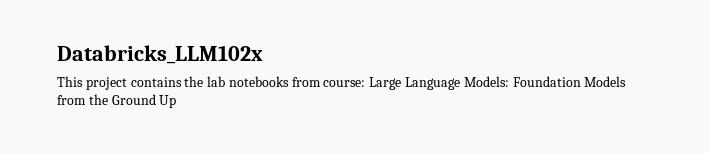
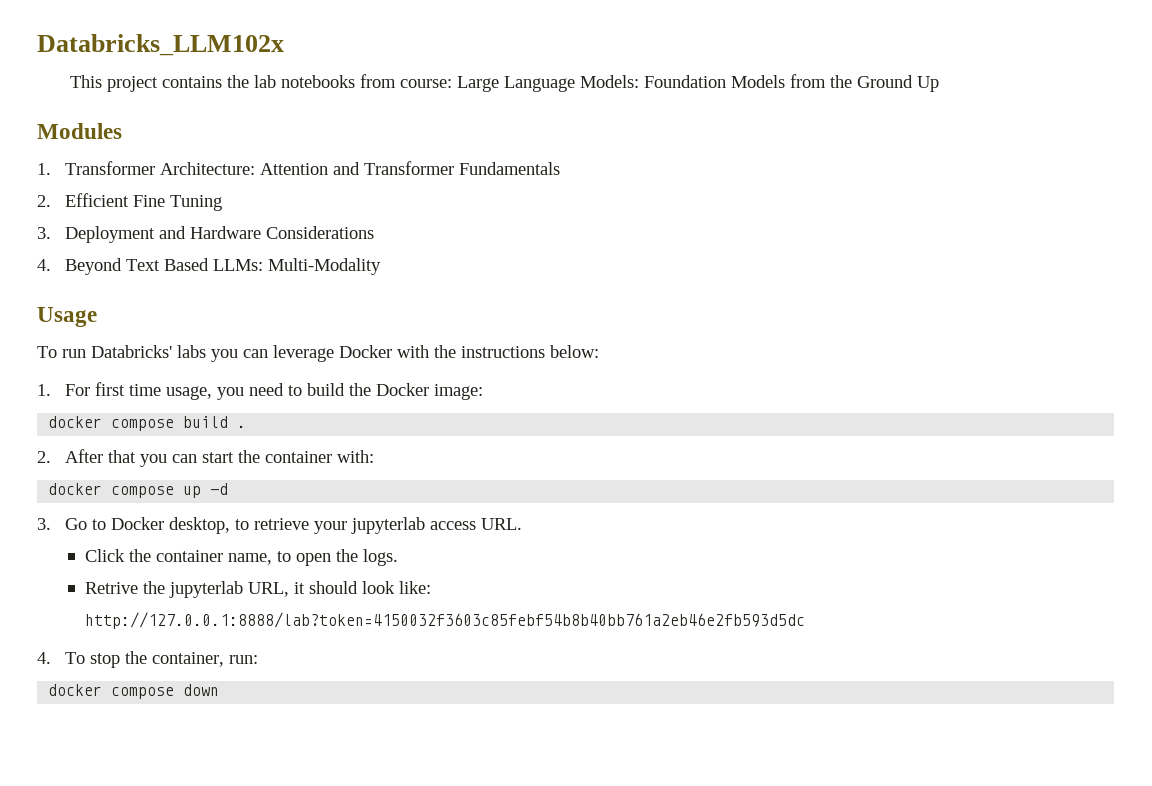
+ Modules
+ 1. Transformer Architecture: Attention and Transformer Fundamentals
+ 2. Efficient Fine Tuning
+ 3. Deployment and Hardware Considerations
+ 4. Beyond Text Based LLMs: Multi-Modality
+ Usage
+ To run Databricks' labs you can leverage Docker with the instructions below:
+ 1. For first time usage, you need to build the Docker image:
+ docker compose build .
+ 2. After that you can start the container with:
+ docker compose up -d
+ 3. Go to Docker desktop, to retrieve your jupyterlab access URL.
+ Click the container name, to open the logs.
+ Retrive the jupyterlab URL, it should look like: http://127.0.0.1:8888/lab?token=4150032f3603c85febf54b8b40bb761a2eb46e2fb593d5dc
+ 4. To stop the container, run:
+ docker compose down

